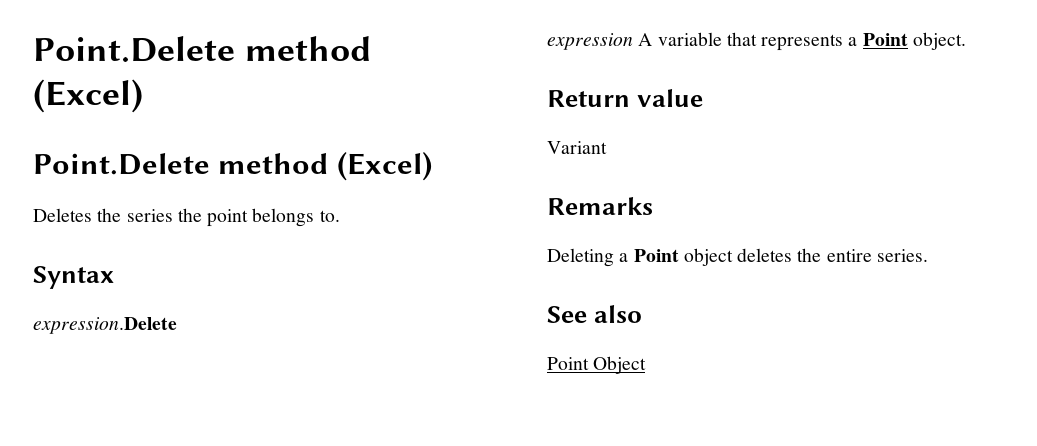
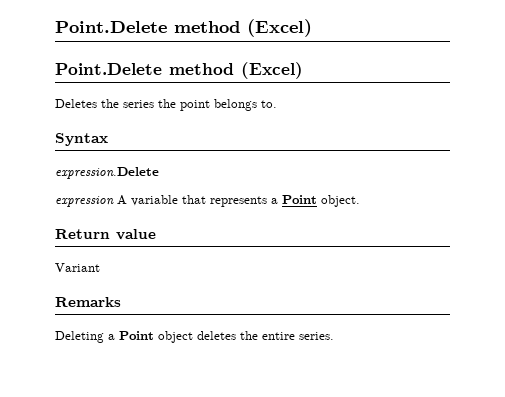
- See also
- Point Object

